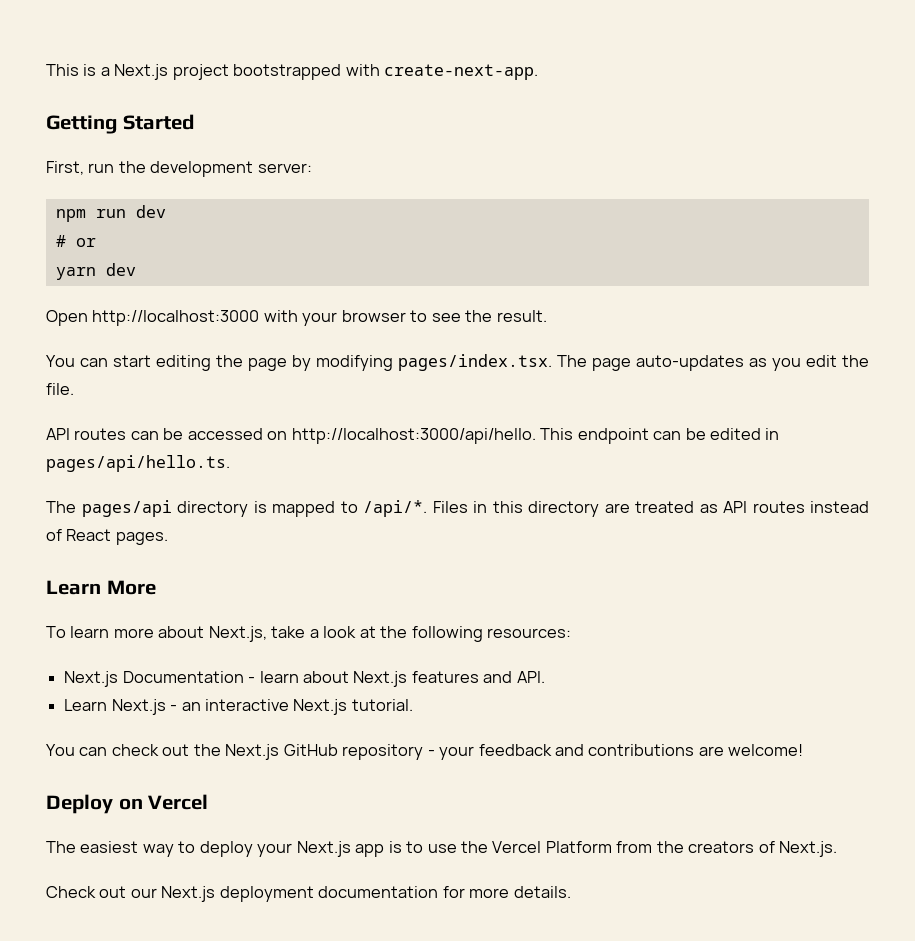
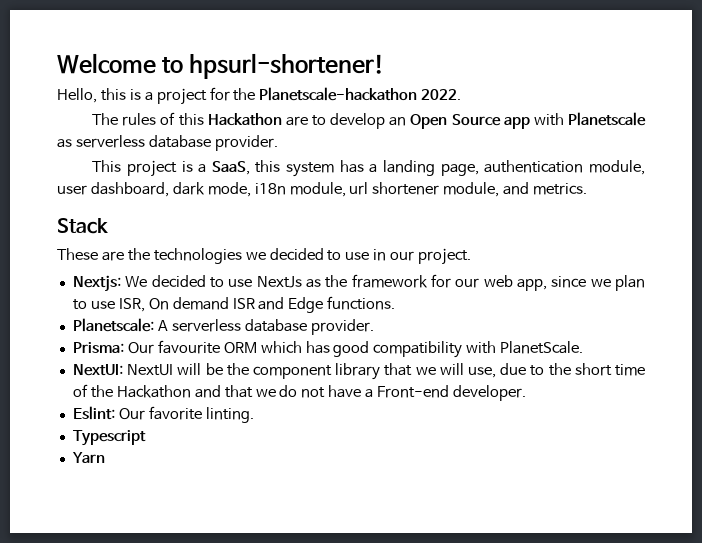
- This is a Next.js project bootstrapped with create-next-app.
- Getting Started
- First, run the development server:
- npm run dev
- # or
- yarn dev
- Open http://localhost:3000 with your browser to see the result.
- You can start editing the page by modifying pages/index.tsx. The page auto-updates as you edit the file.
- API routes can be accessed on http://localhost:3000/api/hello. This endpoint can be edited in pages/api/hello.ts.
- The pages/api directory is mapped to /api/*. Files in this directory are treated as API routes instead of React pages.
- Learn More
- To learn more about Next.js, take a look at the following resources:
- Next.js Documentation - learn about Next.js features and API.
- Learn Next.js - an interactive Next.js tutorial.
- You can check out the Next.js GitHub repository - your feedback and contributions are welcome!
- Deploy on Vercel
- The easiest way to deploy your Next.js app is to use the Vercel Platform from the creators of Next.js.
- Check out our Next.js deployment documentation for more details.
+ Welcome to hpsurl-shortener!
+ Hello, this is a project for the Planetscale-hackathon 2022.
+ The rules of this Hackathon are to develop an Open Source app with Planetscale as serverless database provider.
+ This project is a SaaS, this system has a landing page, authentication module, user dashboard, dark mode, i18n module, url shortener module, and metrics.
+ Stack
+ These are the technologies we decided to use in our project.
+ Nextjs: We decided to use NextJs as the framework for our web app, since we plan to use ISR, On demand ISR and Edge functions.
+ Planetscale: A serverless database provider.
+ Prisma: Our favourite ORM which has good compatibility with PlanetScale.
+ NextUI: NextUI will be the component library that we will use, due to the short time of the Hackathon and that we do not have a Front-end developer.
+ Eslint: Our favorite linting.
+ Typescript
+ Yarn

